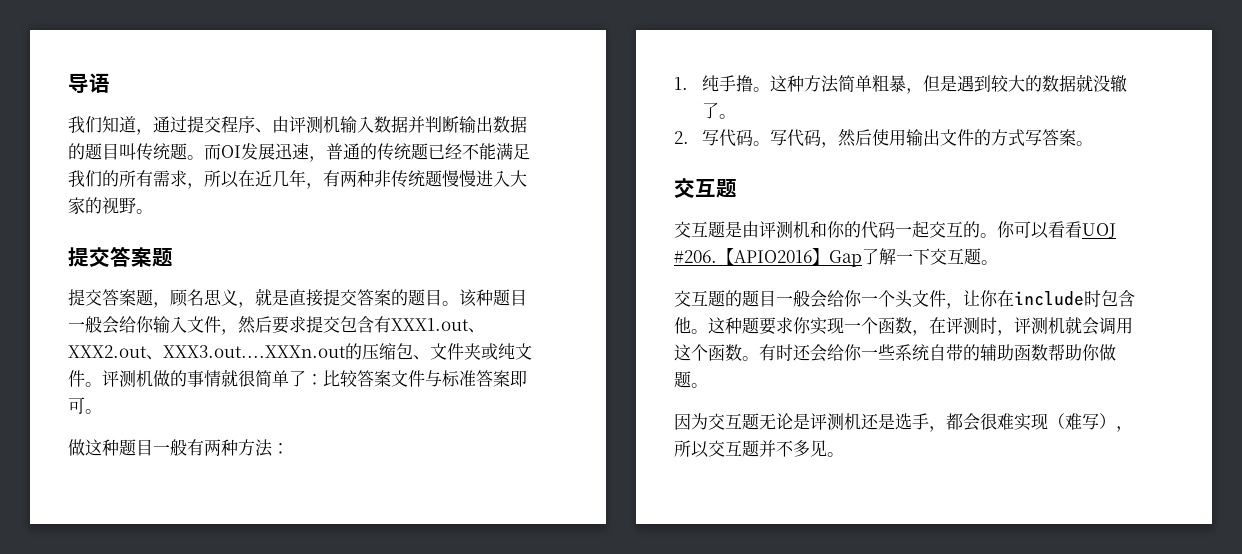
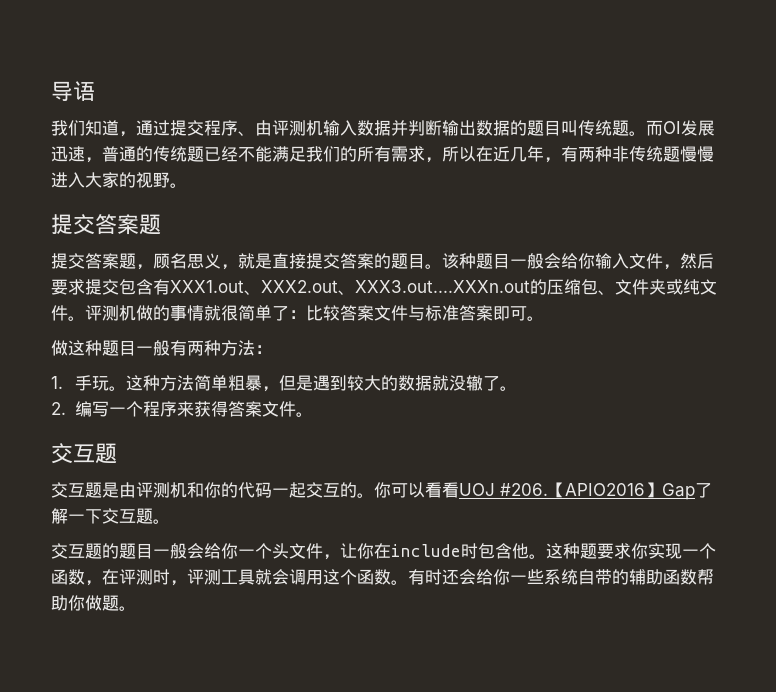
- 1.纯手撸。
+ 1.手玩。
- 2.写代码。写代码，然后使用输出文件的方式写答案。
+ 2.编写一个程序来获得答案文件。
- 这种题要求你实现一个函数，在评测时，评测机就会调用这个函数。
+ 这种题要求你实现一个函数，在评测时，评测工具就会调用这个函数。
- 因为交互题无论是评测机还是选手，都会很难实现（难写），所以交互题并不多见。

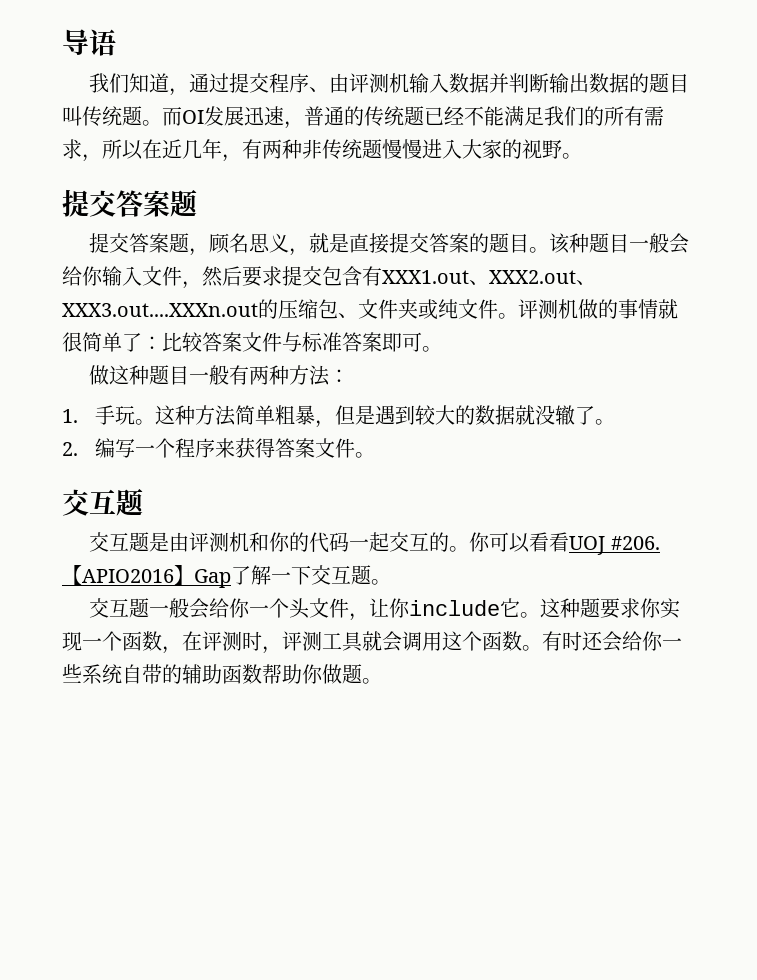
- 交互题的题目一般会给你一个头文件，让你在include时包含他。
+ 交互题一般会给你一个头文件，让你include它。

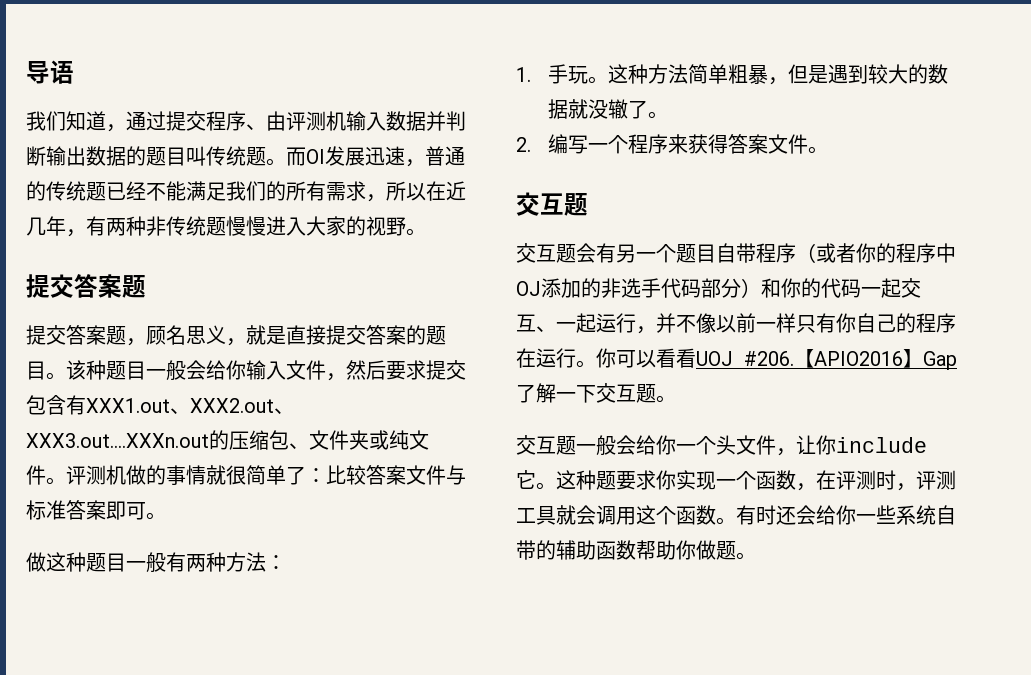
- 交互题是由评测机和你的代码一起交互的。
+ 交互题会有另一个题目自带程序（或者你的程序中OJ添加的非选手代码部分）和你的代码一起交互、一起运行，并不像以前一样只有你自己的程序在运行。

